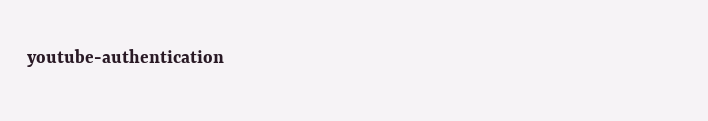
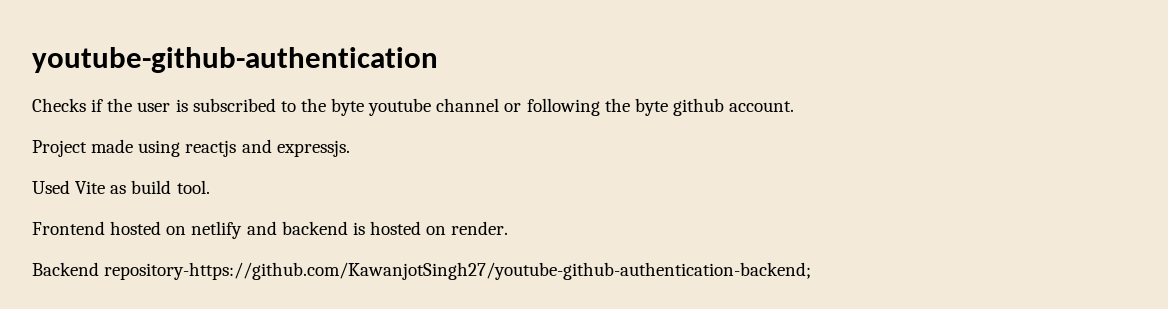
- youtube-authentication
+ youtube-github-authentication
+ Checks if the user is subscribed to the byte youtube channel or following the byte github account.
+ Project made using reactjs and expressjs.
+ Used Vite as build tool.
+ Frontend hosted on netlify and backend is hosted on render.
+ Backend repository-https://github.com/KawanjotSingh27/youtube-github-authentication-backend;

